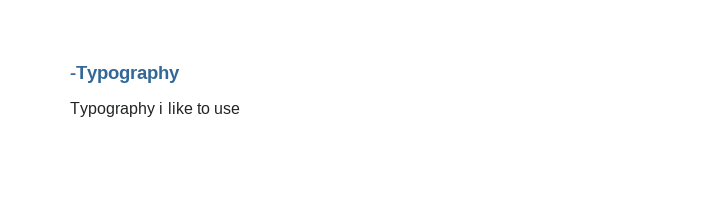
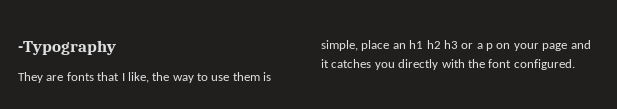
- Typography i like to use
+ They are fonts that I like, the way to use them is simple, place an h1 h2 h3 or a p on your page and it catches you directly with the font configured.

